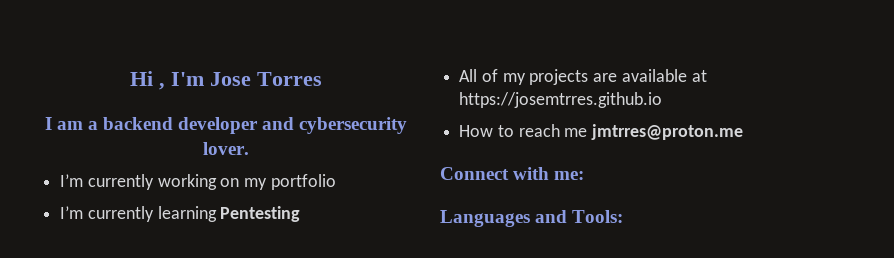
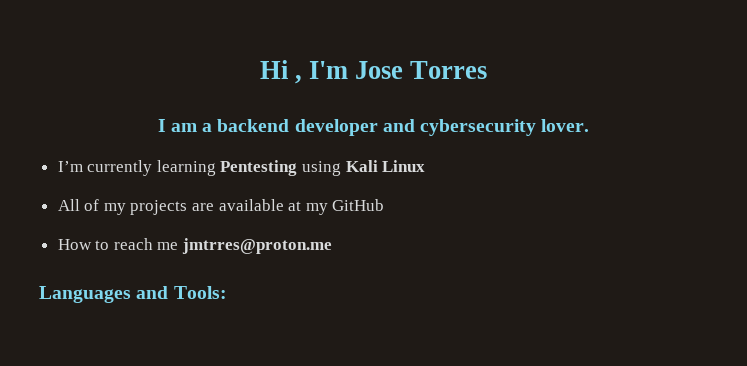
- I’m currently working on my portfolio
- I’m currently learning Pentesting
+ I’m currently learning Pentesting using Kali Linux
- All of my projects are available at https://josemtrres.github.io
+ All of my projects are available at my GitHub
- Connect with me:

